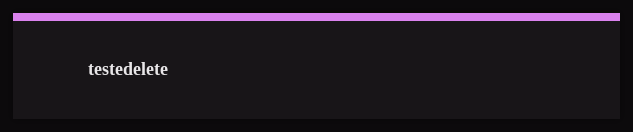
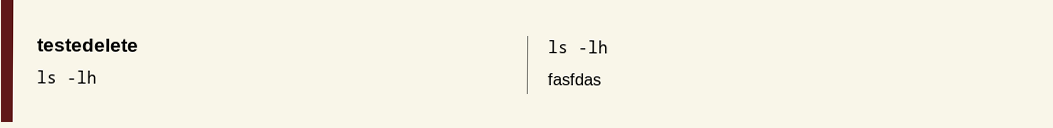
  testedelete
+ ls -lh
+ ls -lh
+ fasfdas

